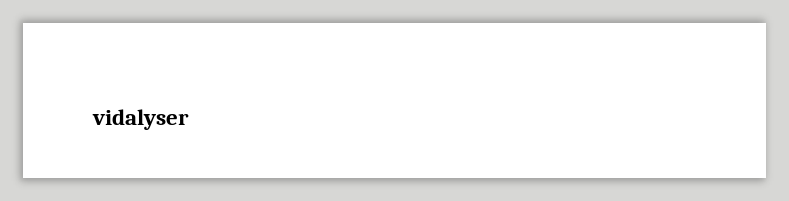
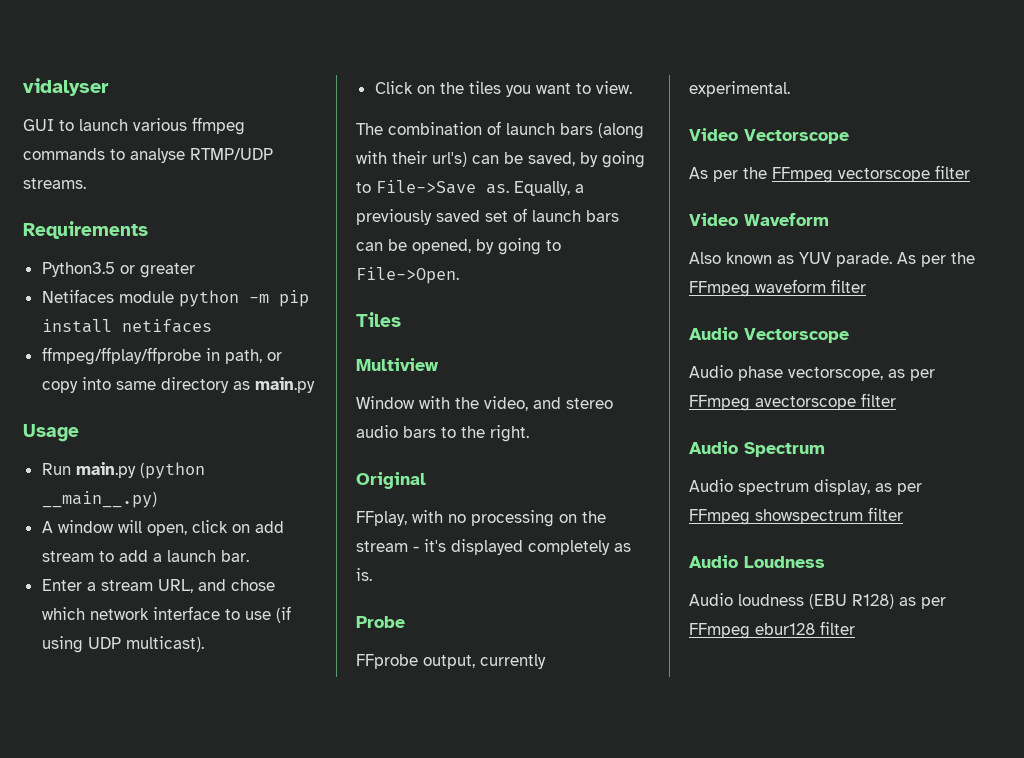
+ GUI to launch various ffmpeg commands to analyse RTMP/UDP streams.
+ Requirements
+ Python3.5 or greater
+ Netifaces module python -m pip install netifaces
+ ffmpeg/ffplay/ffprobe in path, or copy into same directory as main.py
+ Usage
+ Run main.py (python __main__.py)
+ A window will open, click on add stream to add a launch bar.
+ Enter a stream URL, and chose which network interface to use (if using UDP multicast).
+ Click on the tiles you want to view.
+ The combination of launch bars (along with their url's) can be saved, by going to File->Save as. Equally, a previously saved set of launch bars can be opened, by going to File->Open.
+ Tiles
+ Multiview
+ Window with the video, and stereo audio bars to the right.
+ Original
+ FFplay, with no processing on the stream - it's displayed completely as is.
+ Probe
+ FFprobe output, currently experimental.
+ Video Vectorscope
+ As per the FFmpeg vectorscope filter
+ Video Waveform
+ Also known as YUV parade. As per the FFmpeg waveform filter
+ Audio Vectorscope
+ Audio phase vectorscope, as per FFmpeg avectorscope filter
+ Audio Spectrum
+ Audio spectrum display, as per FFmpeg showspectrum filter
+ Audio Loudness
+ Audio loudness (EBU R128) as per FFmpeg ebur128 filter

